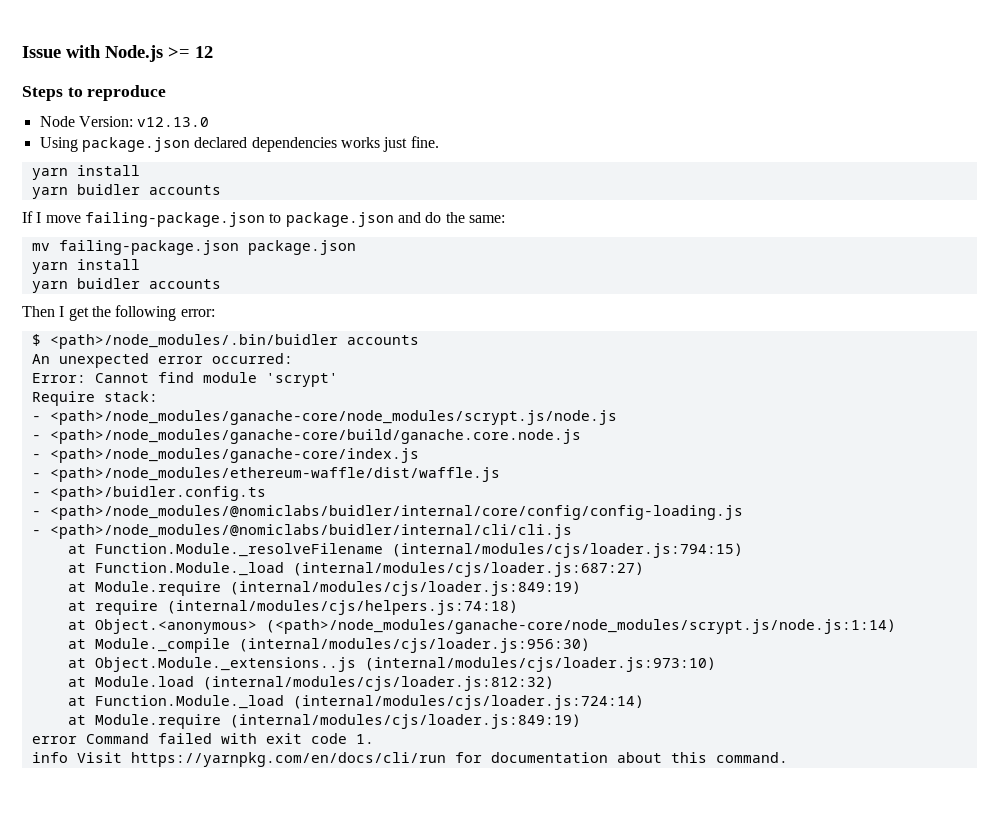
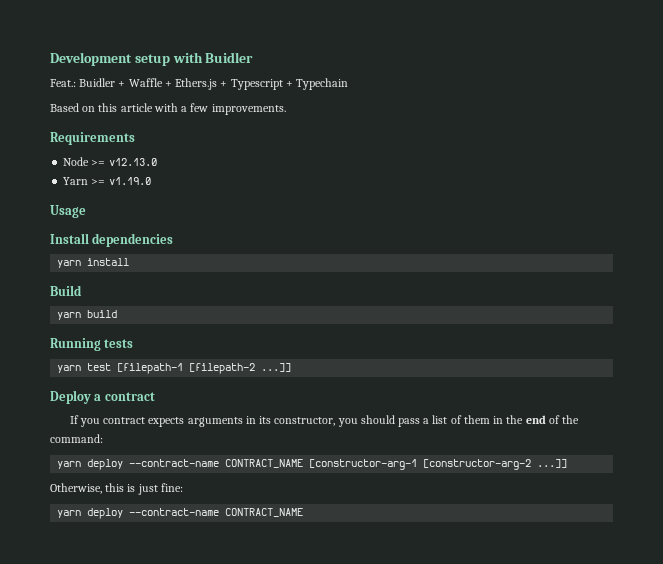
- Issue with Node.js >= 12
- Steps to reproduce
+ Development setup with Buidler
+ Feat.: Buidler + Waffle + Ethers.js + Typescript + Typechain
+ Based on this article with a few improvements.
+ Requirements
- Node Version: v12.13.0
+ Node >= v12.13.0
- Using package.json declared dependencies works just fine.
+ Yarn >= v1.19.0
+ Usage
+ Install dependencies
  yarn install
- yarn buidler accounts
- If I move failing-package.json to package.json and do the same:
- mv failing-package.json package.json
- yarn install
- yarn buidler accounts
- Then I get the following error:
- $ <path>/node_modules/.bin/buidler accounts
- An unexpected error occurred:
- Error: Cannot find module 'scrypt'
- Require stack:
- - <path>/node_modules/ganache-core/node_modules/scrypt.js/node.js
- - <path>/node_modules/ganache-core/build/ganache.core.node.js
- - <path>/node_modules/ganache-core/index.js
- - <path>/node_modules/ethereum-waffle/dist/waffle.js
- - <path>/buidler.config.ts
- - <path>/node_modules/@nomiclabs/buidler/internal/core/config/config-loading.js
- - <path>/node_modules/@nomiclabs/buidler/internal/cli/cli.js
- at Function.Module._resolveFilename (internal/modules/cjs/loader.js:794:15)
- at Function.Module._load (internal/modules/cjs/loader.js:687:27)
- at Module.require (internal/modules/cjs/loader.js:849:19)
- at require (internal/modules/cjs/helpers.js:74:18)
- at Object.<anonymous> (<path>/node_modules/ganache-core/node_modules/scrypt.js/node.js:1:14)
- at Module._compile (internal/modules/cjs/loader.js:956:30)
- at Object.Module._extensions..js (internal/modules/cjs/loader.js:973:10)
- at Module.load (internal/modules/cjs/loader.js:812:32)
- at Function.Module._load (internal/modules/cjs/loader.js:724:14)
- at Module.require (internal/modules/cjs/loader.js:849:19)
- error Command failed with exit code 1.
- info Visit https://yarnpkg.com/en/docs/cli/run for documentation about this command.
+ Build
+ yarn build
+ Running tests
+ yarn test [filepath-1 [filepath-2 ...]]
+ Deploy a contract
+ If you contract expects arguments in its constructor, you should pass a list of them in the end of the command:
+ yarn deploy --contract-name CONTRACT_NAME [constructor-arg-1 [constructor-arg-2 ...]]
+ Otherwise, this is just fine:
+ yarn deploy --contract-name CONTRACT_NAME

